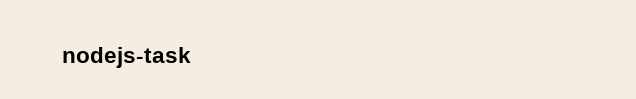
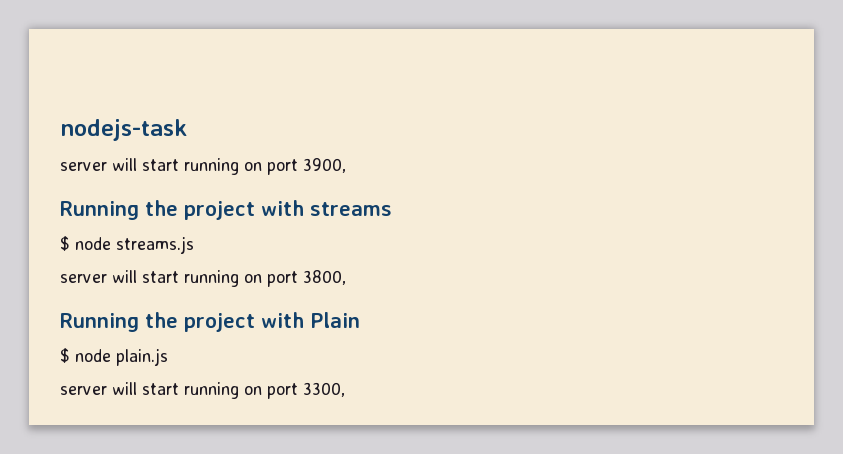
+ server will start running on port 3900,
+ Running the project with streams
+ $ node streams.js
+ server will start running on port 3800,
+ Running the project with Plain
+ $ node plain.js
+ server will start running on port 3300,

